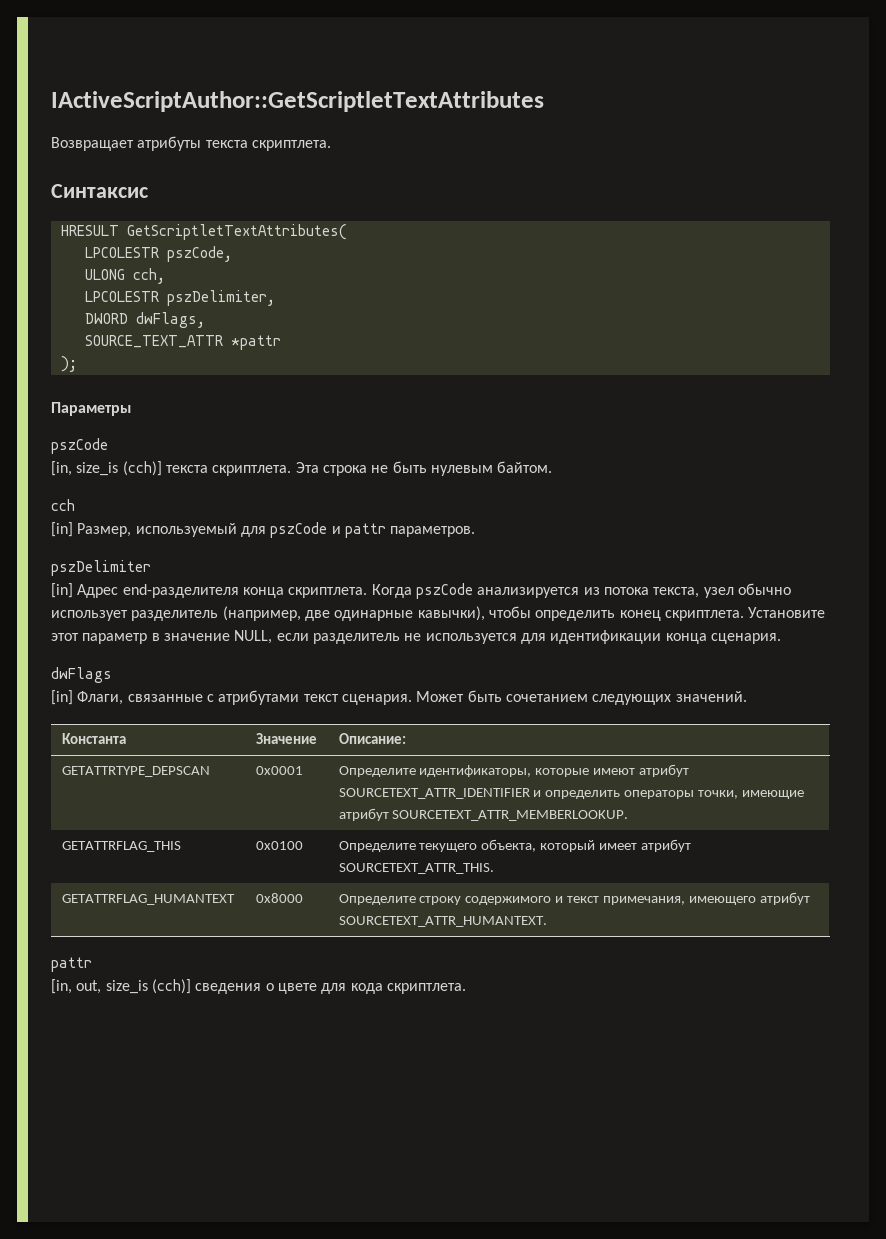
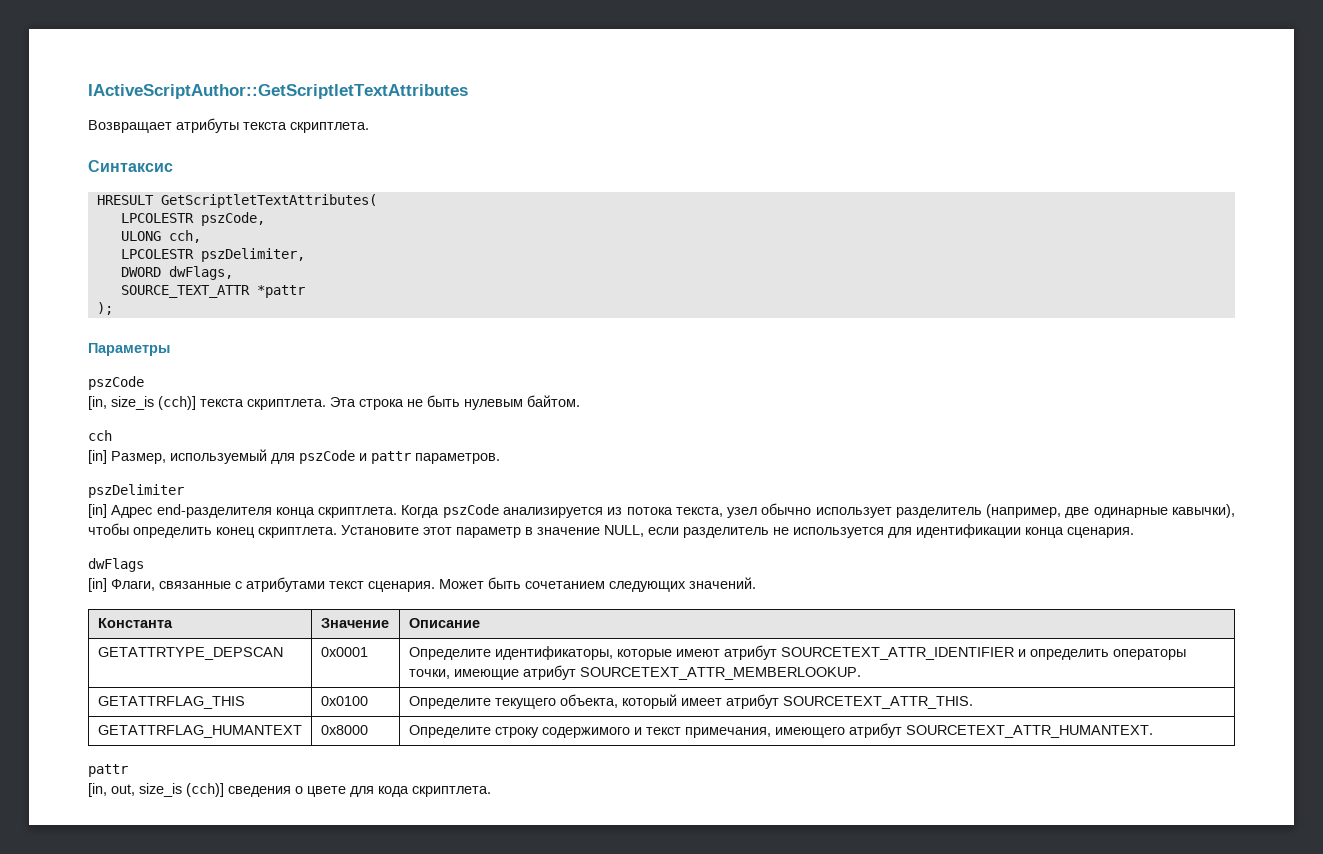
- Константа | Значение | Описание:
+ Константа | Значение | Описание

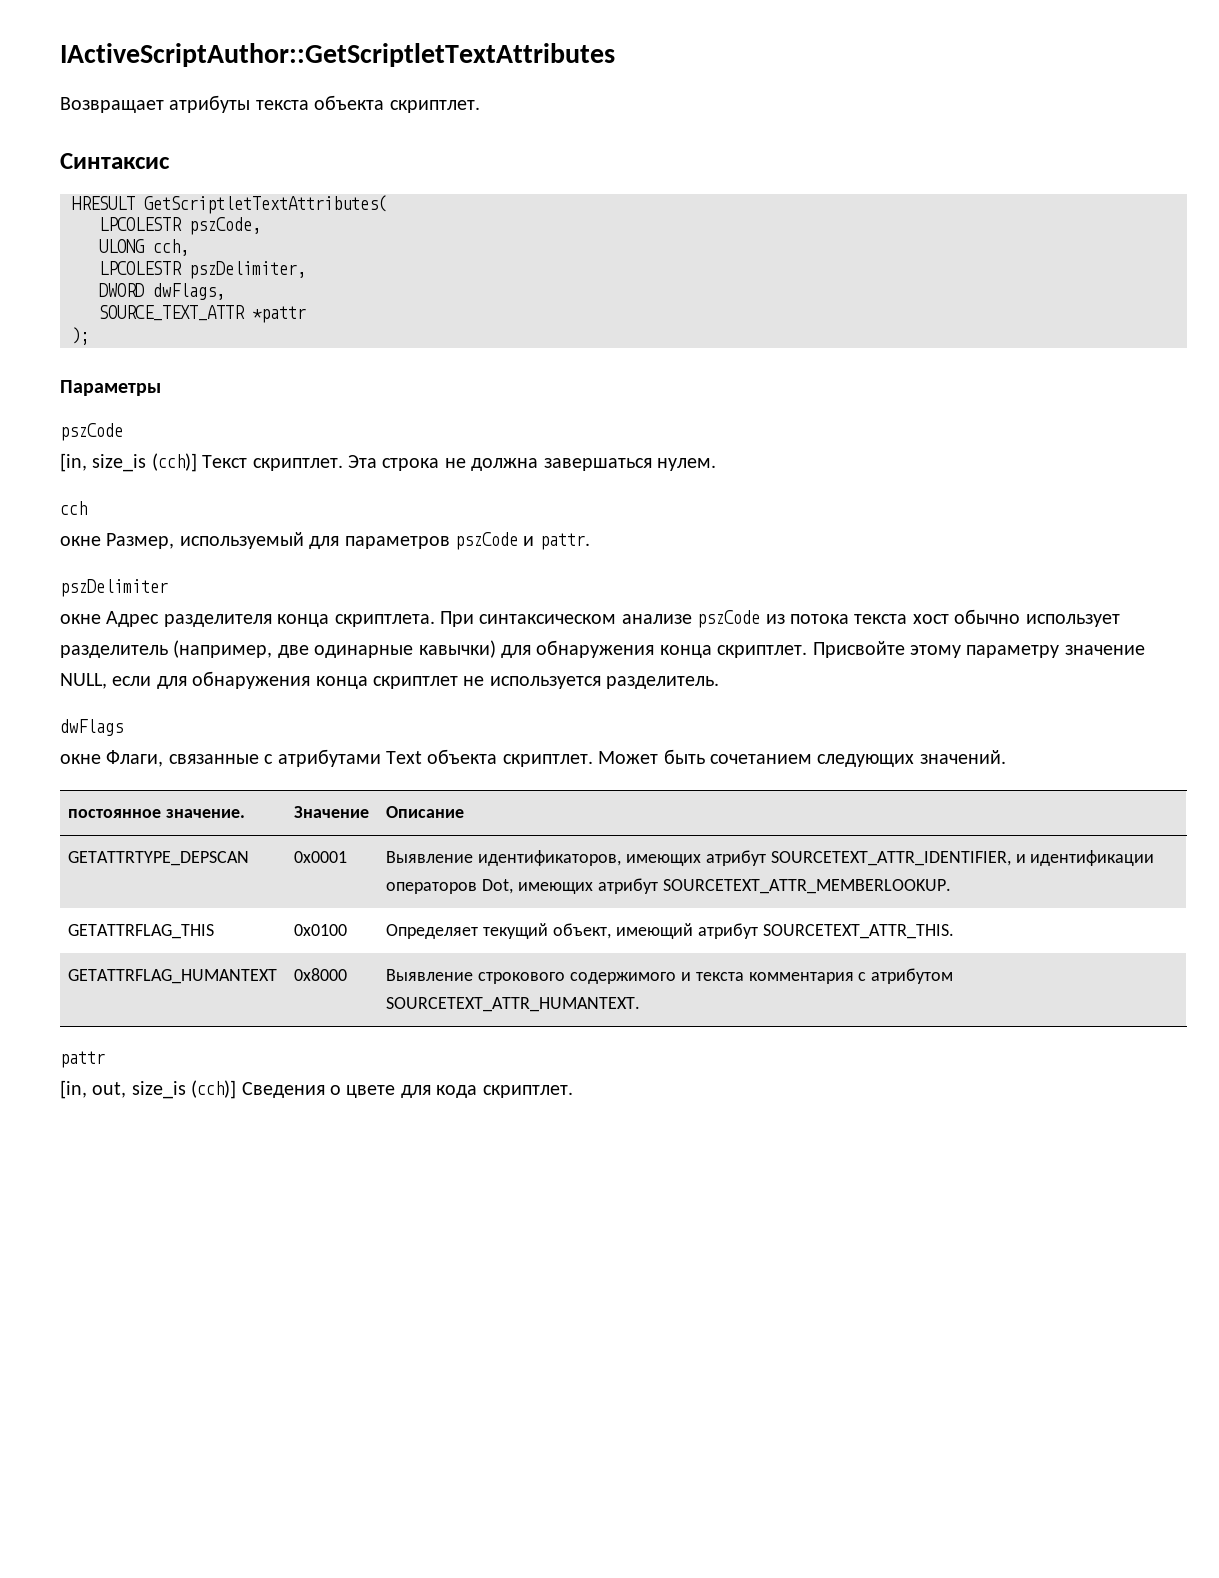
- Возвращает атрибуты текста скриптлета.
+ Возвращает атрибуты текста объекта скриптлет.
- [in, size_is (cch)] текста скриптлета.
+ [in, size_is (cch)] Текст скриптлет.
- Эта строка не быть нулевым байтом.
+ Эта строка не должна завершаться нулем.
- [in] Размер, используемый для pszCode и pattr параметров.
+ окне Размер, используемый для параметров pszCode и pattr.
- [in] Адрес end-разделителя конца скриптлета. Когда pszCode анализируется из потока текста, узел обычно использует разделитель (например, две одинарные кавычки), чтобы определить конец скриптлета. Установите этот параметр в значение NULL, если разделитель не используется для идентификации конца сценария.
+ окне Адрес разделителя конца скриптлета. При синтаксическом анализе pszCode из потока текста хост обычно использует разделитель (например, две одинарные кавычки) для обнаружения конца скриптлет. Присвойте этому параметру значение NULL, если для обнаружения конца скриптлет не используется разделитель.
- [in] Флаги, связанные с атрибутами текст сценария.
+ окне Флаги, связанные с атрибутами Text объекта скриптлет.
- Константа | Значение | Описание
+ постоянное значение. | Значение | Описание
- GETATTRTYPE_DEPSCAN | 0x0001 | Определите идентификаторы, которые имеют атрибут SOURCETEXT_ATTR_IDENTIFIER и определить операторы точки, имеющие атрибут SOURCETEXT_ATTR_MEMBERLOOKUP.
+ GETATTRTYPE_DEPSCAN | 0x0001 | Выявление идентификаторов, имеющих атрибут SOURCETEXT_ATTR_IDENTIFIER, и идентификации операторов Dot, имеющих атрибут SOURCETEXT_ATTR_MEMBERLOOKUP.
- GETATTRFLAG_THIS | 0x0100 | Определите текущего объекта, который имеет атрибут SOURCETEXT_ATTR_THIS.
+ GETATTRFLAG_THIS | 0x0100 | Определяет текущий объект, имеющий атрибут SOURCETEXT_ATTR_THIS.
- GETATTRFLAG_HUMANTEXT | 0x8000 | Определите строку содержимого и текст примечания, имеющего атрибут SOURCETEXT_ATTR_HUMANTEXT.
+ GETATTRFLAG_HUMANTEXT | 0x8000 | Выявление строкового содержимого и текста комментария с атрибутом SOURCETEXT_ATTR_HUMANTEXT.
- [in, out, size_is (cch)] сведения о цвете для кода скриптлета.
+ [in, out, size_is (cch)] Сведения о цвете для кода скриптлет.

